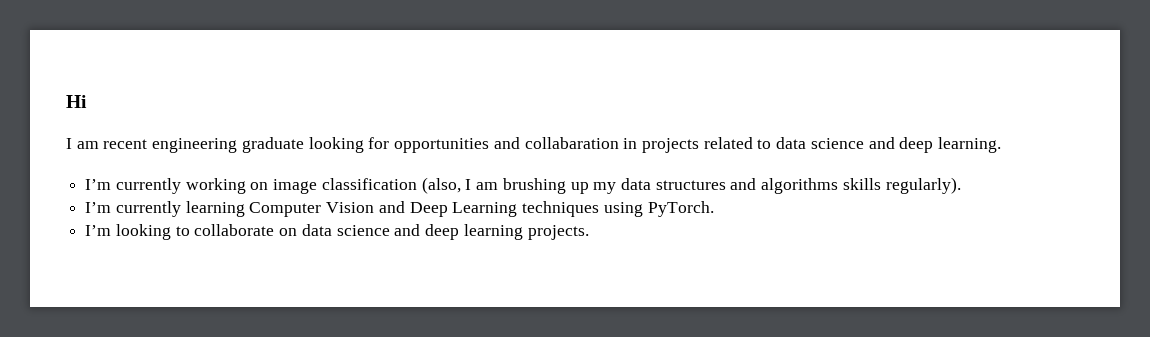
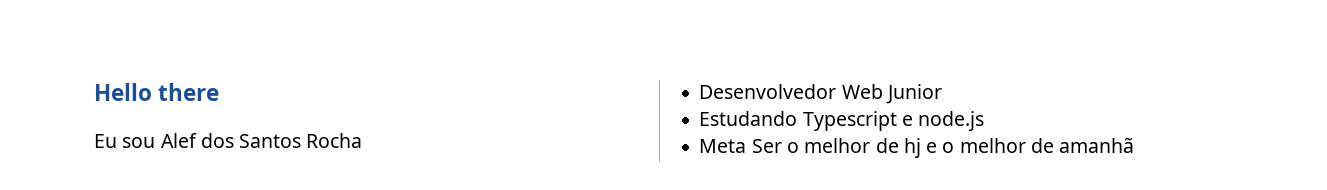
- Hi
- I am recent engineering graduate looking for opportunities and collabaration in projects related to data science and deep learning.
- I’m currently working on image classification (also, I am brushing up my data structures and algorithms skills regularly).
- I’m currently learning Computer Vision and Deep Learning techniques using PyTorch.
- I’m looking to collaborate on data science and deep learning projects.
+ Hello there
+ Eu sou Alef dos Santos Rocha
+ Desenvolvedor Web Junior
+ Estudando Typescript e node.js
+ Meta Ser o melhor de hj e o melhor de amanhã

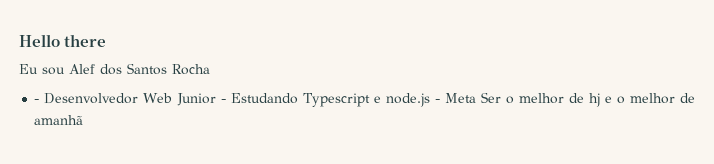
- Desenvolvedor Web Junior
- Estudando Typescript e node.js
- Meta Ser o melhor de hj e o melhor de amanhã
+ - Desenvolvedor Web Junior - Estudando Typescript e node.js - Meta Ser o melhor de hj e o melhor de amanhã

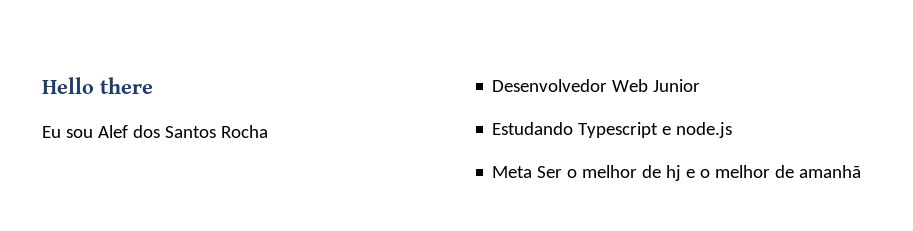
- - Desenvolvedor Web Junior - Estudando Typescript e node.js - Meta Ser o melhor de hj e o melhor de amanhã
+ Desenvolvedor Web Junior
+ Estudando Typescript e node.js
+ Meta Ser o melhor de hj e o melhor de amanhã

